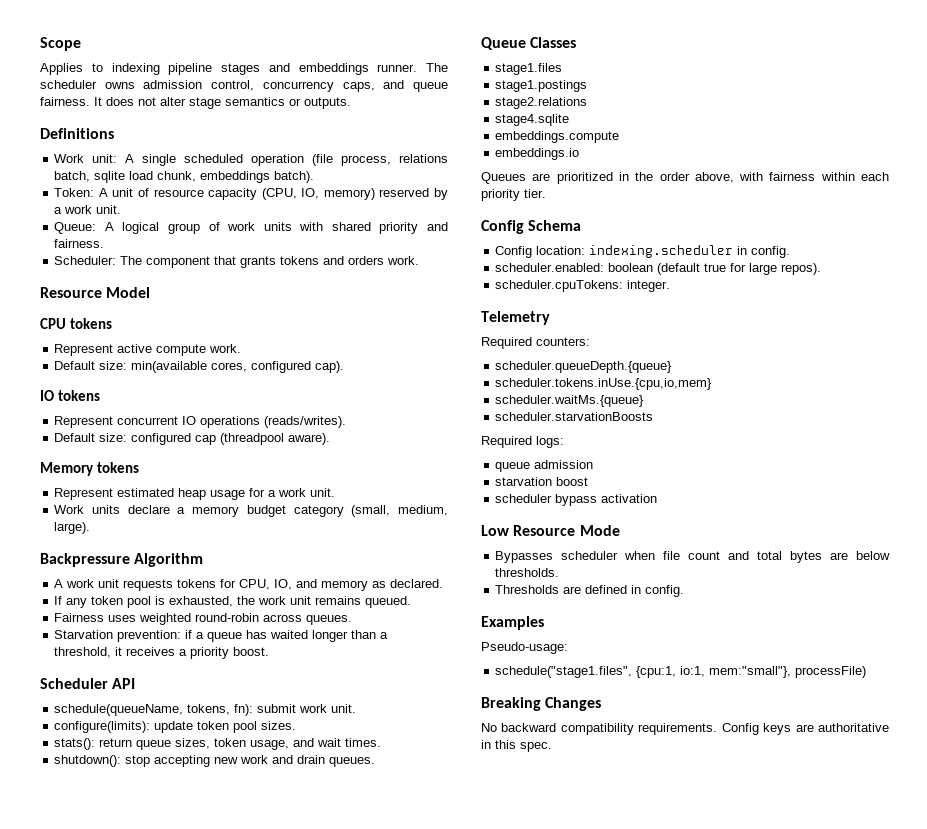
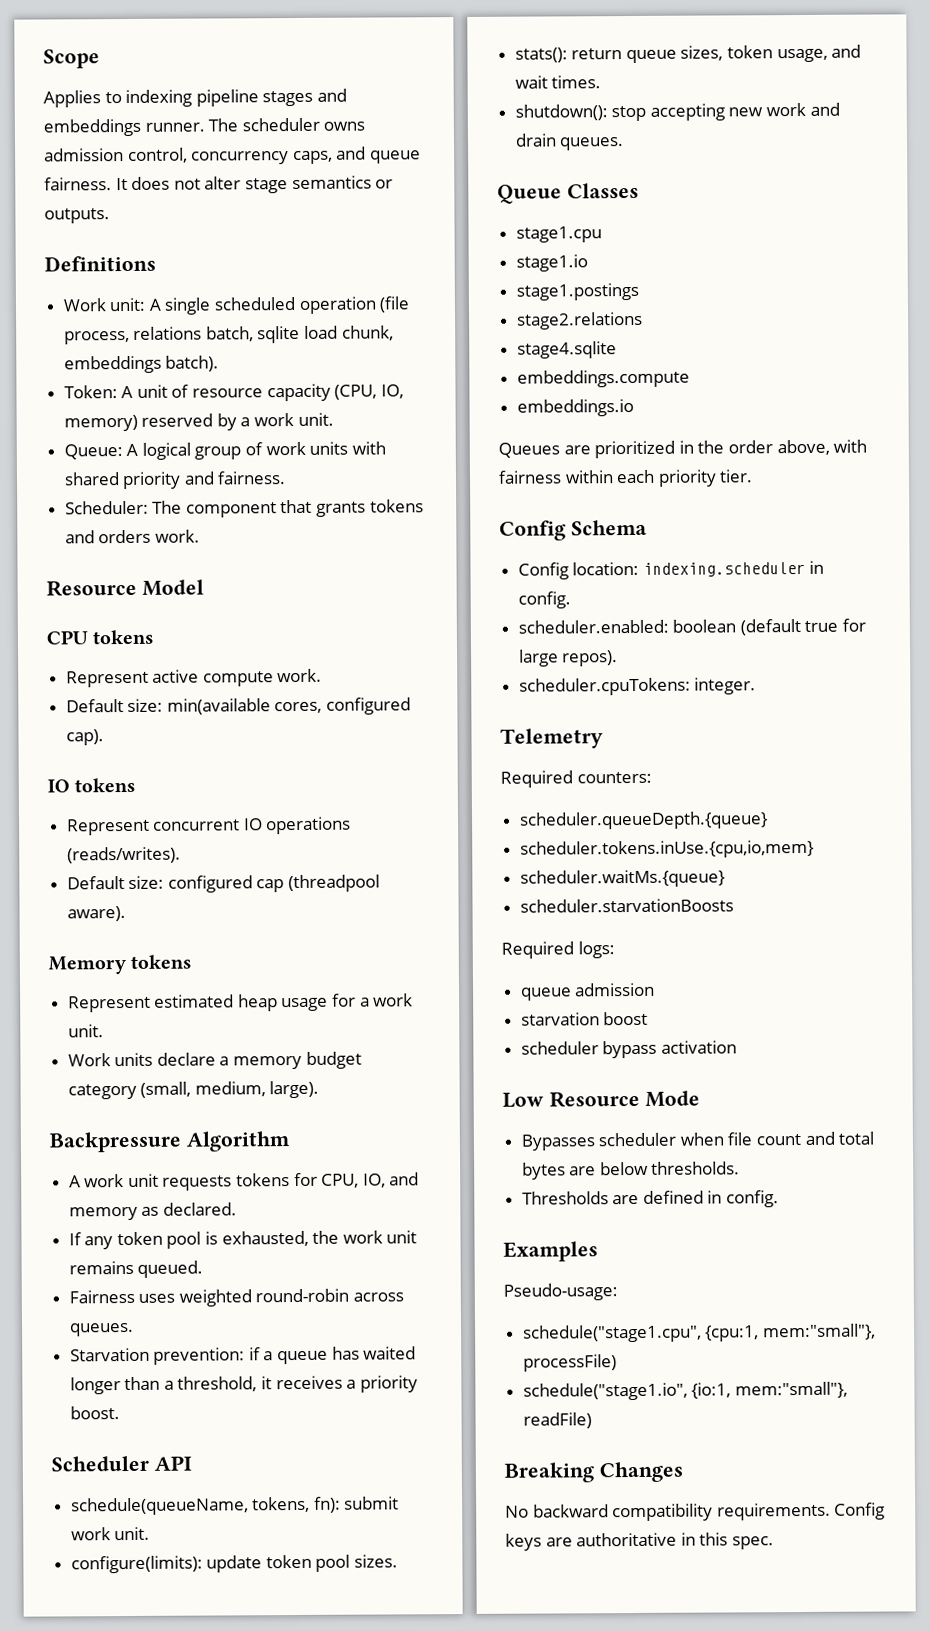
- stage1.files
+ stage1.cpu
+ stage1.io
- schedule("stage1.files", {cpu:1, io:1, mem:"small"}, processFile)
+ schedule("stage1.cpu", {cpu:1, mem:"small"}, processFile)
+ schedule("stage1.io", {io:1, mem:"small"}, readFile)

